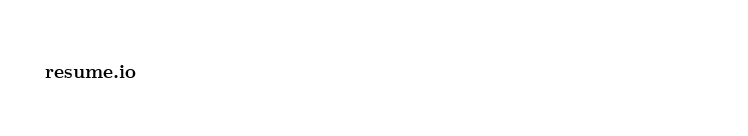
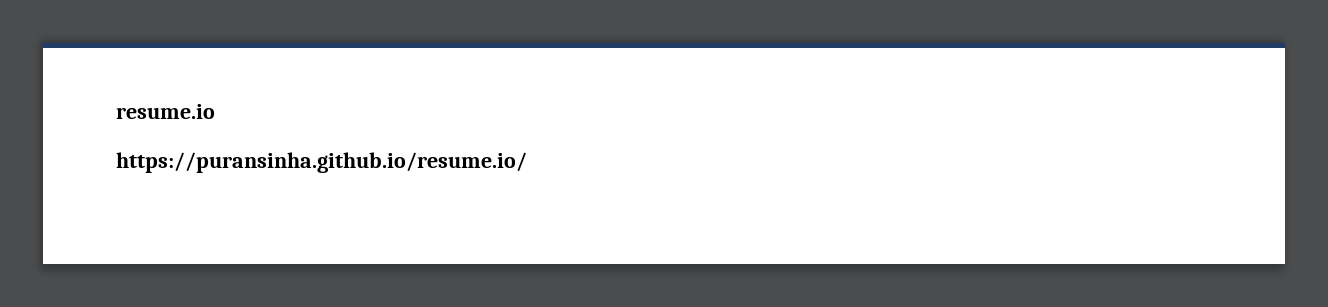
+ https://puransinha.github.io/resume.io/

